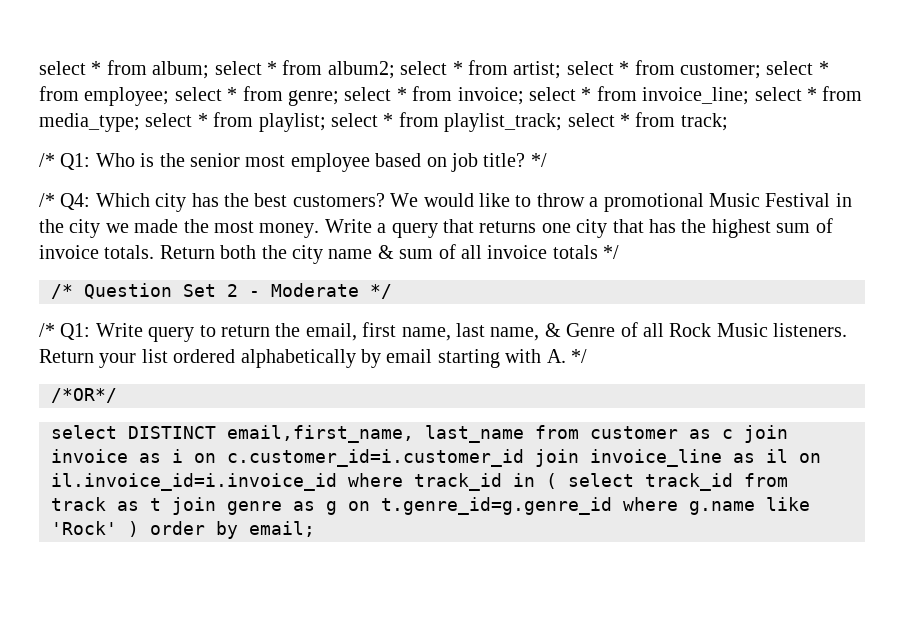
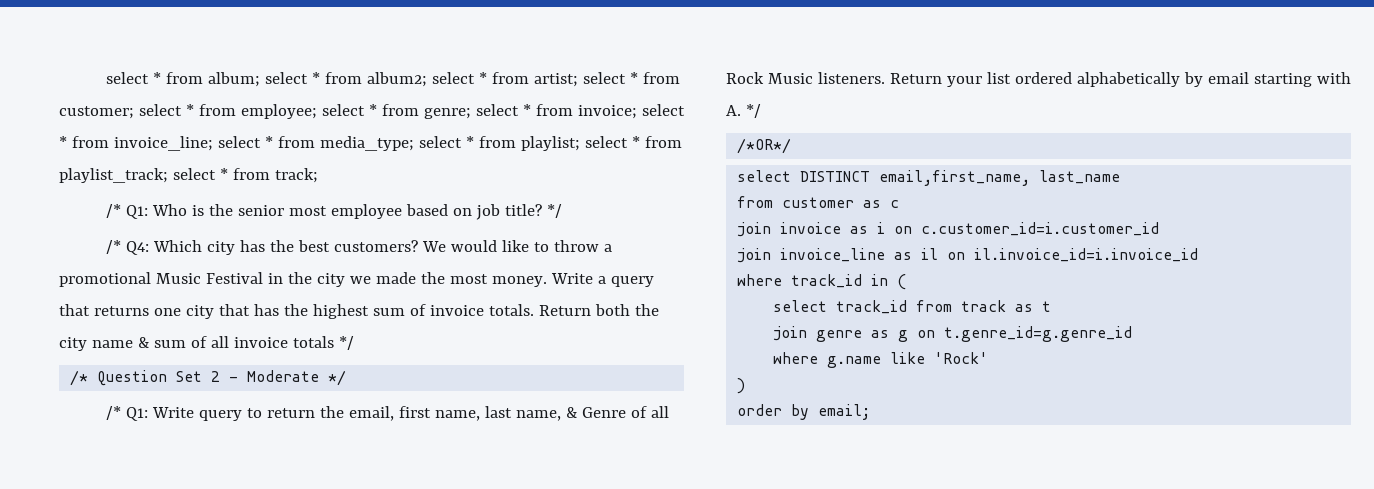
- select DISTINCT email,first_name, last_name from customer as c join invoice as i on c.customer_id=i.customer_id join invoice_line as il on il.invoice_id=i.invoice_id where track_id in ( select track_id from track as t join genre as g on t.genre_id=g.genre_id where g.name like 'Rock' ) order by email;
+ select DISTINCT email,first_name, last_name
+ from customer as c
+ join invoice as i on c.customer_id=i.customer_id
+ join invoice_line as il on il.invoice_id=i.invoice_id
+ where track_id in (
+ select track_id from track as t
+ join genre as g on t.genre_id=g.genre_id
+ where g.name like 'Rock'
+ )
+ order by email;

